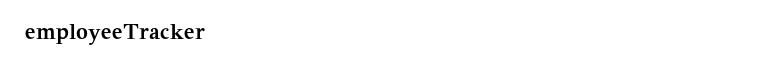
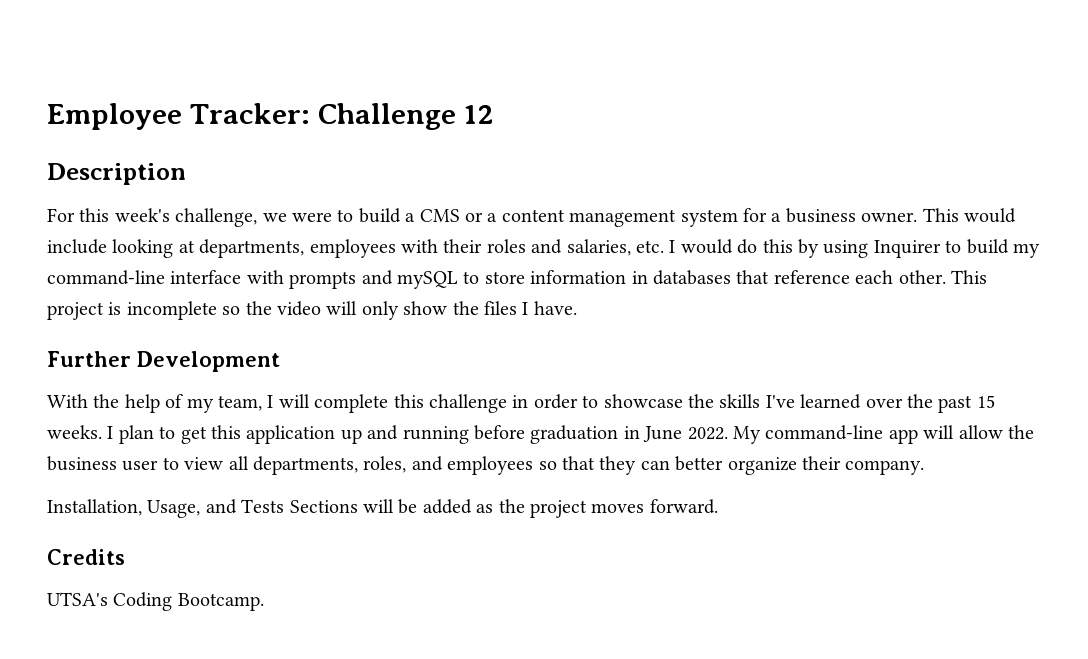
- employeeTracker
+ Employee Tracker: Challenge 12
+ Description
+ For this week's challenge, we were to build a CMS or a content management system for a business owner. This would include looking at departments, employees with their roles and salaries, etc. I would do this by using Inquirer to build my command-line interface with prompts and mySQL to store information in databases that reference each other. This project is incomplete so the video will only show the files I have.
+ Further Development
+ With the help of my team, I will complete this challenge in order to showcase the skills I've learned over the past 15 weeks. I plan to get this application up and running before graduation in June 2022. My command-line app will allow the business user to view all departments, roles, and employees so that they can better organize their company.
+ Installation, Usage, and Tests Sections will be added as the project moves forward.
+ Credits
+ UTSA's Coding Bootcamp.

